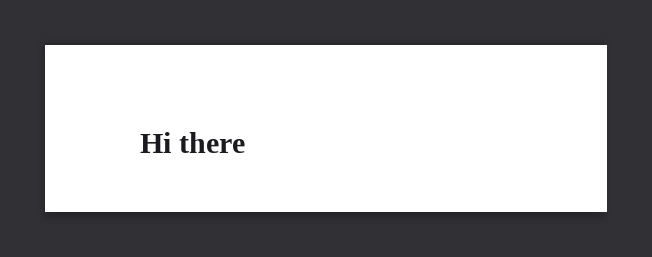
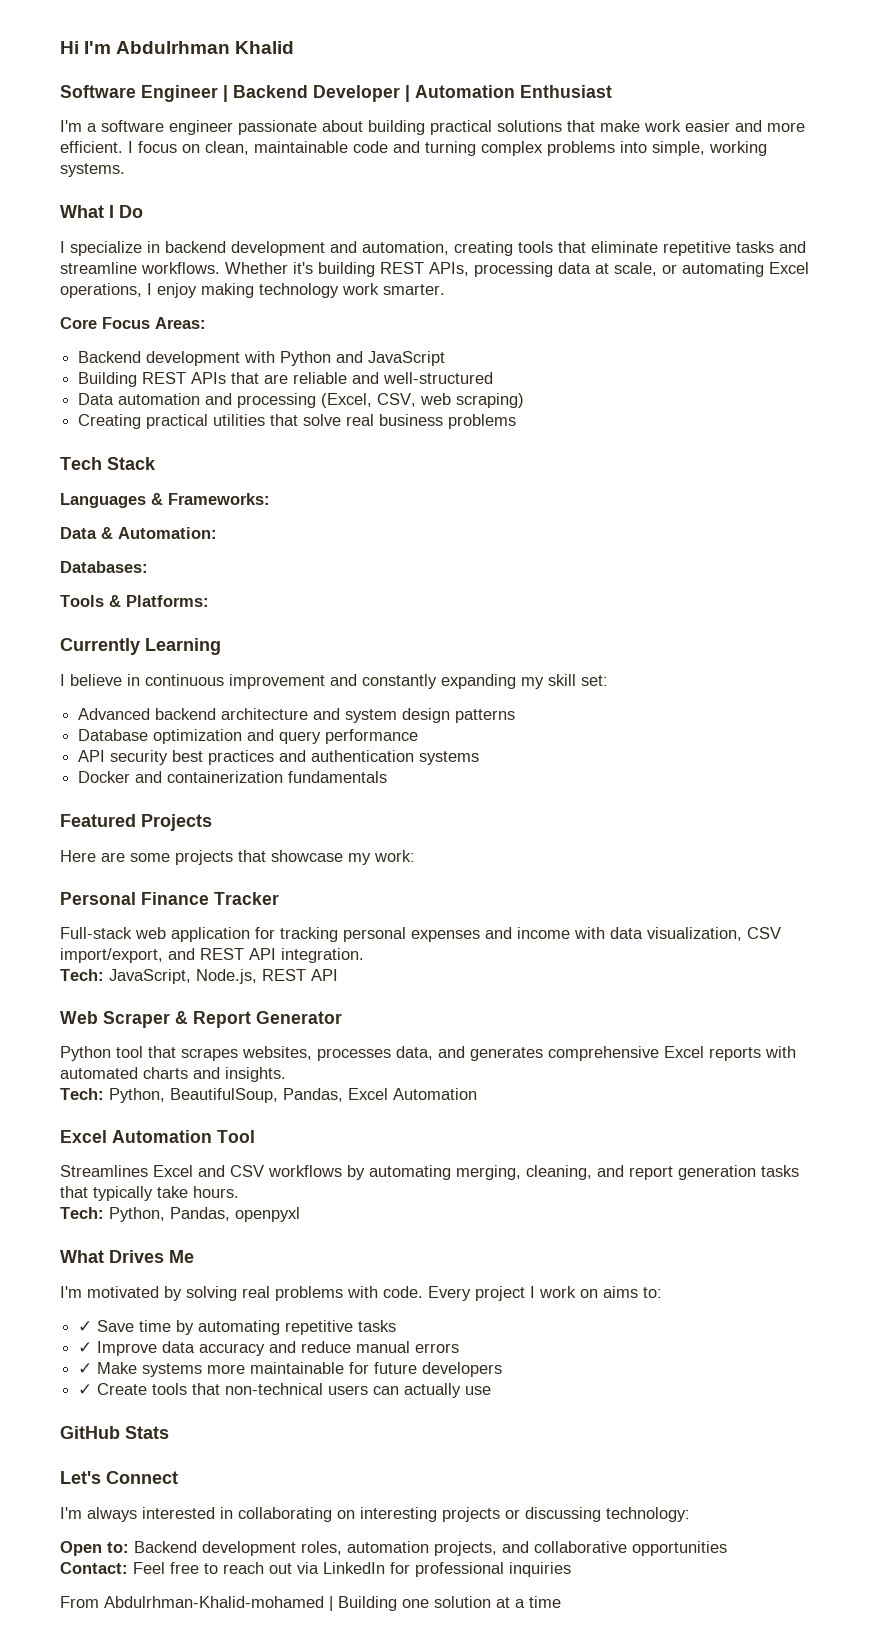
- Hi there
+ Hi I'm Abdulrhman Khalid
+ Software Engineer | Backend Developer | Automation Enthusiast
+ I'm a software engineer passionate about building practical solutions that make work easier and more efficient. I focus on clean, maintainable code and turning complex problems into simple, working systems.
+ What I Do
+ I specialize in backend development and automation, creating tools that eliminate repetitive tasks and streamline workflows. Whether it's building REST APIs, processing data at scale, or automating Excel operations, I enjoy making technology work smarter.
+ Core Focus Areas:
+ Backend development with Python and JavaScript
+ Building REST APIs that are reliable and well-structured
+ Data automation and processing (Excel, CSV, web scraping)
+ Creating practical utilities that solve real business problems
+ Tech Stack
+ Languages & Frameworks:
+ Data & Automation:
+ Databases:
+ Tools & Platforms:
+ Currently Learning
+ I believe in continuous improvement and constantly expanding my skill set:
+ Advanced backend architecture and system design patterns
+ Database optimization and query performance
+ API security best practices and authentication systems
+ Docker and containerization fundamentals
+ Featured Projects
+ Here are some projects that showcase my work:
+ Personal Finance Tracker
+ Full-stack web application for tracking personal expenses and income with data visualization, CSV import/export, and REST API integration.
+ Tech: JavaScript, Node.js, REST API
+ Web Scraper & Report Generator
+ Python tool that scrapes websites, processes data, and generates comprehensive Excel reports with automated charts and insights.
+ Tech: Python, BeautifulSoup, Pandas, Excel Automation
+ Excel Automation Tool
+ Streamlines Excel and CSV workflows by automating merging, cleaning, and report generation tasks that typically take hours.
+ Tech: Python, Pandas, openpyxl
+ What Drives Me
+ I'm motivated by solving real problems with code. Every project I work on aims to:
+ ✓ Save time by automating repetitive tasks
+ ✓ Improve data accuracy and reduce manual errors
+ ✓ Make systems more maintainable for future developers
+ ✓ Create tools that non-technical users can actually use
+ GitHub Stats
+ Let's Connect
+ I'm always interested in collaborating on interesting projects or discussing technology:
+ Open to: Backend development roles, automation projects, and collaborative opportunities
+ Contact: Feel free to reach out via LinkedIn for professional inquiries
+ From Abdulrhman-Khalid-mohamed | Building one solution at a time

